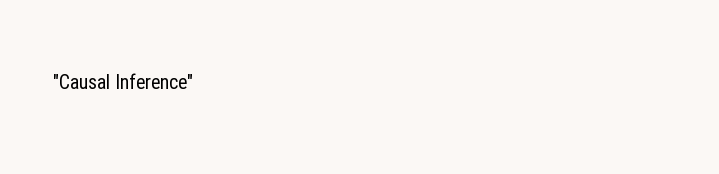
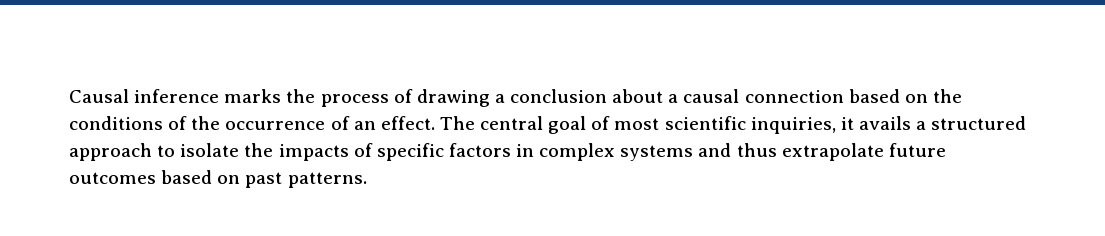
- "Causal Inference"
+ Causal inference marks the process of drawing a conclusion about a causal connection based on the conditions of the occurrence of an effect. The central goal of most scientific inquiries, it avails a structured approach to isolate the impacts of specific factors in complex systems and thus extrapolate future outcomes based on past patterns.

